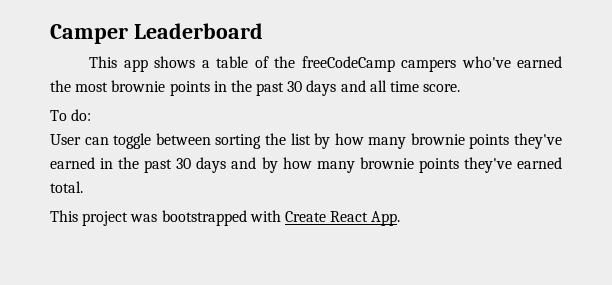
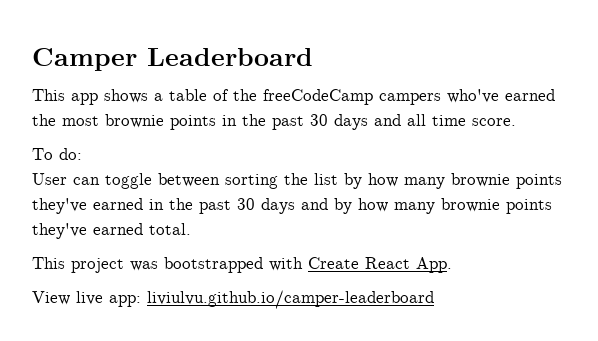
+ View live app: liviulvu.github.io/camper-leaderboard

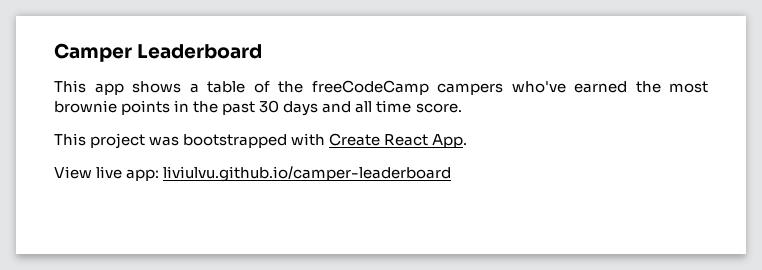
- To do:
- User can toggle between sorting the list by how many brownie points they've earned in the past 30 days and by how many brownie points they've earned total.

